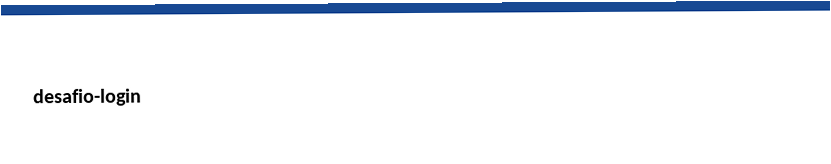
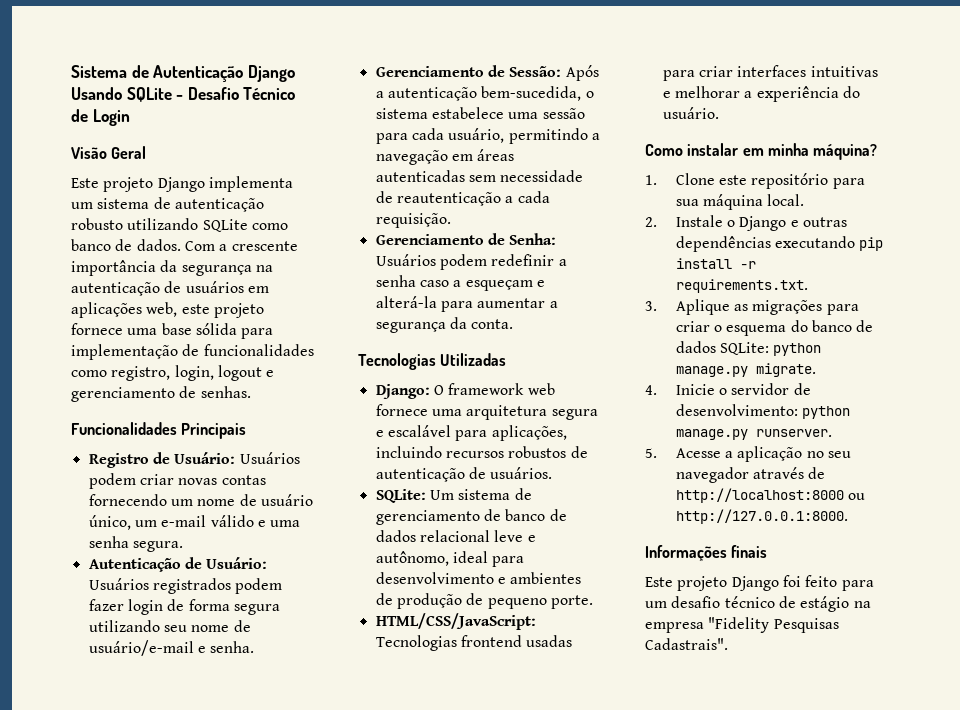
- desafio-login
+ Sistema de Autenticação Django Usando SQLite - Desafio Técnico de Login
+ Visão Geral
+ Este projeto Django implementa um sistema de autenticação robusto utilizando SQLite como banco de dados. Com a crescente importância da segurança na autenticação de usuários em aplicações web, este projeto fornece uma base sólida para implementação de funcionalidades como registro, login, logout e gerenciamento de senhas.
+ Funcionalidades Principais
+ Registro de Usuário: Usuários podem criar novas contas fornecendo um nome de usuário único, um e-mail válido e uma senha segura.
+ Autenticação de Usuário: Usuários registrados podem fazer login de forma segura utilizando seu nome de usuário/e-mail e senha.
+ Gerenciamento de Sessão: Após a autenticação bem-sucedida, o sistema estabelece uma sessão para cada usuário, permitindo a navegação em áreas autenticadas sem necessidade de reautenticação a cada requisição.
+ Gerenciamento de Senha: Usuários podem redefinir a senha caso a esqueçam e alterá-la para aumentar a segurança da conta.
+ Tecnologias Utilizadas
+ Django: O framework web fornece uma arquitetura segura e escalável para aplicações, incluindo recursos robustos de autenticação de usuários.
+ SQLite: Um sistema de gerenciamento de banco de dados relacional leve e autônomo, ideal para desenvolvimento e ambientes de produção de pequeno porte.
+ HTML/CSS/JavaScript: Tecnologias frontend usadas para criar interfaces intuitivas e melhorar a experiência do usuário.
+ Como instalar em minha máquina?
+ 1. Clone este repositório para sua máquina local.
+ 2. Instale o Django e outras dependências executando pip install -r requirements.txt.
+ 3. Aplique as migrações para criar o esquema do banco de dados SQLite: python manage.py migrate.
+ 4. Inicie o servidor de desenvolvimento: python manage.py runserver.
+ 5. Acesse a aplicação no seu navegador através de http://localhost:8000 ou http://127.0.0.1:8000.
+ Informações finais
+ Este projeto Django foi feito para um desafio técnico de estágio na empresa "Fidelity Pesquisas Cadastrais".

